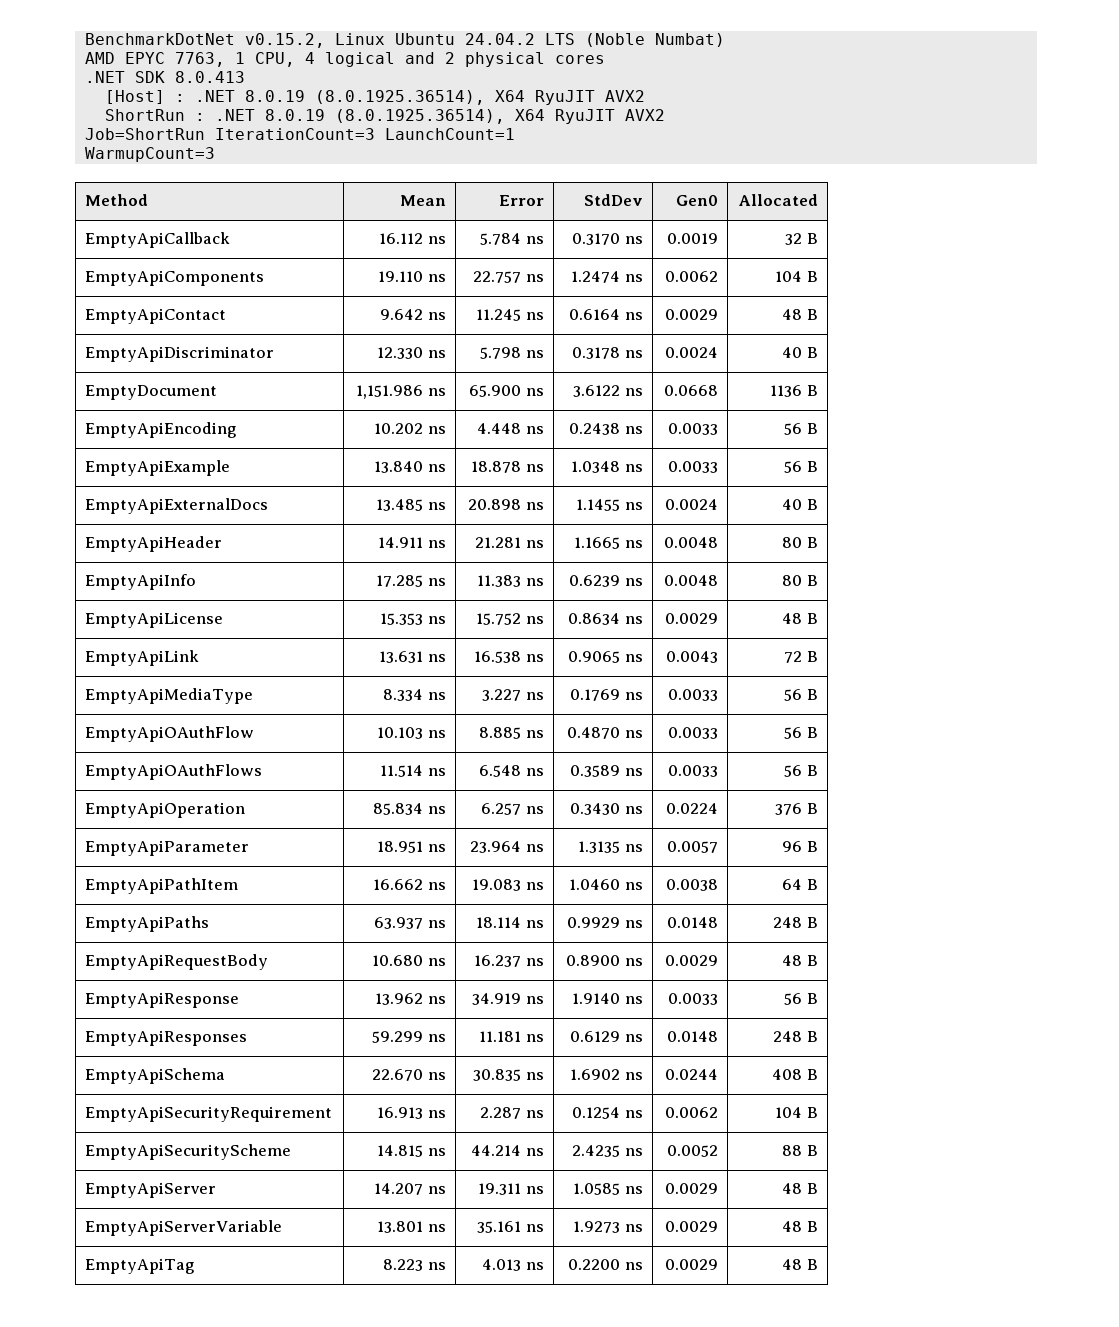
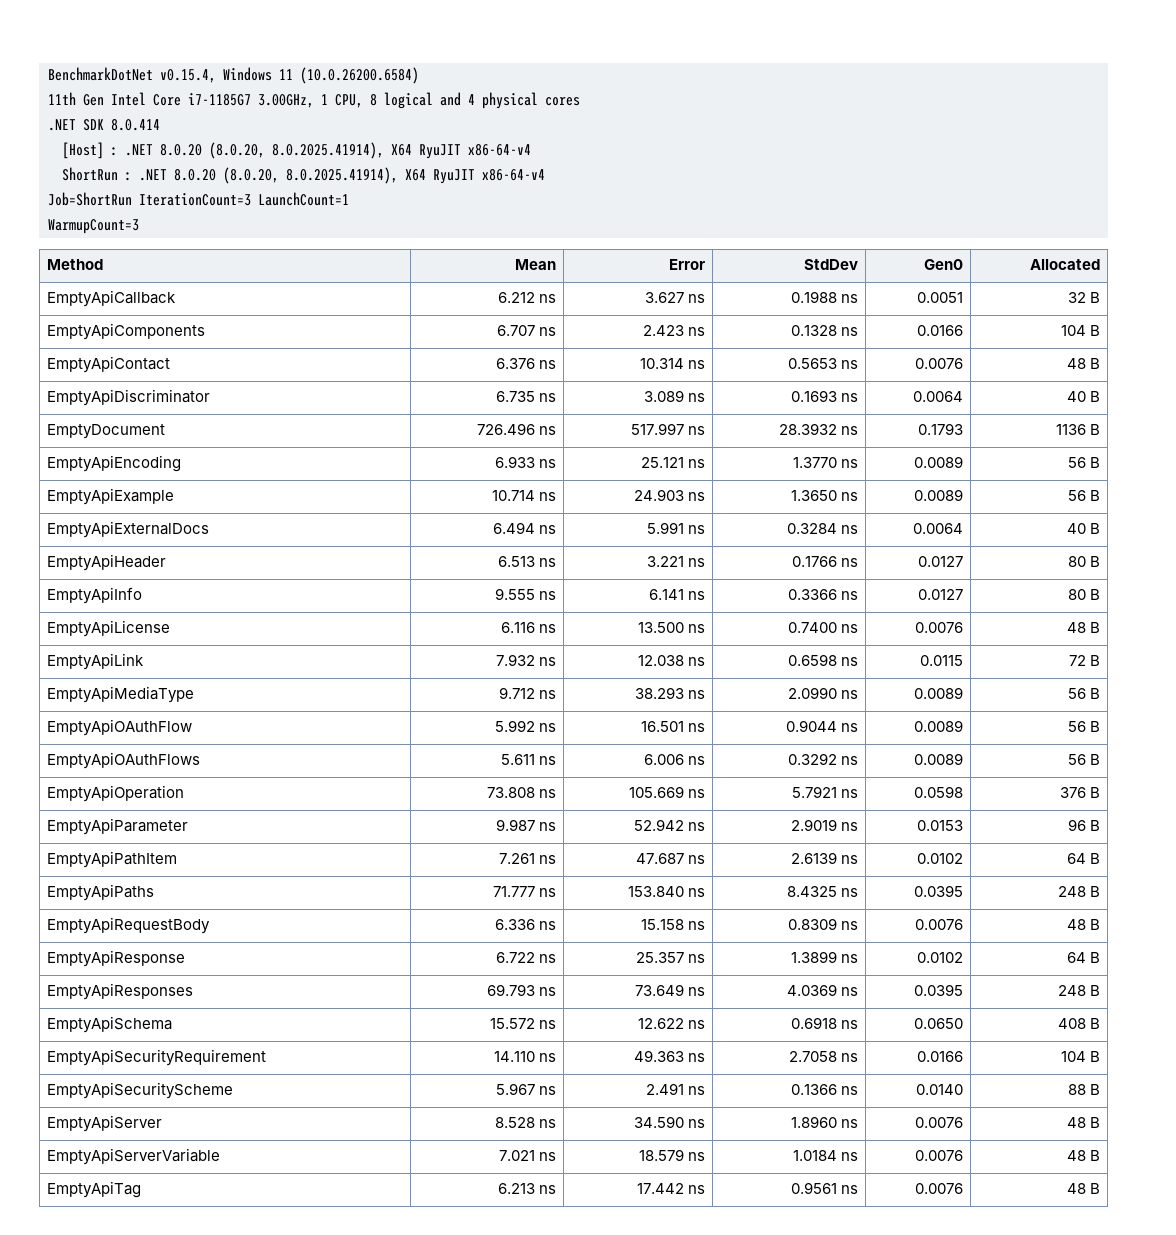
- BenchmarkDotNet v0.15.2, Linux Ubuntu 24.04.2 LTS (Noble Numbat)
- AMD EPYC 7763, 1 CPU, 4 logical and 2 physical cores
+ BenchmarkDotNet v0.15.4, Windows 11 (10.0.26200.6584)
+ 11th Gen Intel Core i7-1185G7 3.00GHz, 1 CPU, 8 logical and 4 physical cores
- .NET SDK 8.0.413
+ .NET SDK 8.0.414
- [Host] : .NET 8.0.19 (8.0.1925.36514), X64 RyuJIT AVX2
+ [Host] : .NET 8.0.20 (8.0.20, 8.0.2025.41914), X64 RyuJIT x86-64-v4
- ShortRun : .NET 8.0.19 (8.0.1925.36514), X64 RyuJIT AVX2
+ ShortRun : .NET 8.0.20 (8.0.20, 8.0.2025.41914), X64 RyuJIT x86-64-v4
- EmptyApiCallback | 16.112 ns | 5.784 ns | 0.3170 ns | 0.0019 | 32 B
+ EmptyApiCallback | 6.212 ns | 3.627 ns | 0.1988 ns | 0.0051 | 32 B
- EmptyApiComponents | 19.110 ns | 22.757 ns | 1.2474 ns | 0.0062 | 104 B
+ EmptyApiComponents | 6.707 ns | 2.423 ns | 0.1328 ns | 0.0166 | 104 B
- EmptyApiContact | 9.642 ns | 11.245 ns | 0.6164 ns | 0.0029 | 48 B
+ EmptyApiContact | 6.376 ns | 10.314 ns | 0.5653 ns | 0.0076 | 48 B
- EmptyApiDiscriminator | 12.330 ns | 5.798 ns | 0.3178 ns | 0.0024 | 40 B
+ EmptyApiDiscriminator | 6.735 ns | 3.089 ns | 0.1693 ns | 0.0064 | 40 B
- EmptyDocument | 1,151.986 ns | 65.900 ns | 3.6122 ns | 0.0668 | 1136 B
+ EmptyDocument | 726.496 ns | 517.997 ns | 28.3932 ns | 0.1793 | 1136 B
- EmptyApiEncoding | 10.202 ns | 4.448 ns | 0.2438 ns | 0.0033 | 56 B
+ EmptyApiEncoding | 6.933 ns | 25.121 ns | 1.3770 ns | 0.0089 | 56 B
- EmptyApiExample | 13.840 ns | 18.878 ns | 1.0348 ns | 0.0033 | 56 B
+ EmptyApiExample | 10.714 ns | 24.903 ns | 1.3650 ns | 0.0089 | 56 B
- EmptyApiExternalDocs | 13.485 ns | 20.898 ns | 1.1455 ns | 0.0024 | 40 B
+ EmptyApiExternalDocs | 6.494 ns | 5.991 ns | 0.3284 ns | 0.0064 | 40 B
- EmptyApiHeader | 14.911 ns | 21.281 ns | 1.1665 ns | 0.0048 | 80 B
+ EmptyApiHeader | 6.513 ns | 3.221 ns | 0.1766 ns | 0.0127 | 80 B
- EmptyApiInfo | 17.285 ns | 11.383 ns | 0.6239 ns | 0.0048 | 80 B
+ EmptyApiInfo | 9.555 ns | 6.141 ns | 0.3366 ns | 0.0127 | 80 B
- EmptyApiLicense | 15.353 ns | 15.752 ns | 0.8634 ns | 0.0029 | 48 B
+ EmptyApiLicense | 6.116 ns | 13.500 ns | 0.7400 ns | 0.0076 | 48 B
- EmptyApiLink | 13.631 ns | 16.538 ns | 0.9065 ns | 0.0043 | 72 B
+ EmptyApiLink | 7.932 ns | 12.038 ns | 0.6598 ns | 0.0115 | 72 B
- EmptyApiMediaType | 8.334 ns | 3.227 ns | 0.1769 ns | 0.0033 | 56 B
+ EmptyApiMediaType | 9.712 ns | 38.293 ns | 2.0990 ns | 0.0089 | 56 B
- EmptyApiOAuthFlow | 10.103 ns | 8.885 ns | 0.4870 ns | 0.0033 | 56 B
+ EmptyApiOAuthFlow | 5.992 ns | 16.501 ns | 0.9044 ns | 0.0089 | 56 B
- EmptyApiOAuthFlows | 11.514 ns | 6.548 ns | 0.3589 ns | 0.0033 | 56 B
+ EmptyApiOAuthFlows | 5.611 ns | 6.006 ns | 0.3292 ns | 0.0089 | 56 B
- EmptyApiOperation | 85.834 ns | 6.257 ns | 0.3430 ns | 0.0224 | 376 B
+ EmptyApiOperation | 73.808 ns | 105.669 ns | 5.7921 ns | 0.0598 | 376 B
- EmptyApiParameter | 18.951 ns | 23.964 ns | 1.3135 ns | 0.0057 | 96 B
+ EmptyApiParameter | 9.987 ns | 52.942 ns | 2.9019 ns | 0.0153 | 96 B
- EmptyApiPathItem | 16.662 ns | 19.083 ns | 1.0460 ns | 0.0038 | 64 B
+ EmptyApiPathItem | 7.261 ns | 47.687 ns | 2.6139 ns | 0.0102 | 64 B
- EmptyApiPaths | 63.937 ns | 18.114 ns | 0.9929 ns | 0.0148 | 248 B
+ EmptyApiPaths | 71.777 ns | 153.840 ns | 8.4325 ns | 0.0395 | 248 B
- EmptyApiRequestBody | 10.680 ns | 16.237 ns | 0.8900 ns | 0.0029 | 48 B
+ EmptyApiRequestBody | 6.336 ns | 15.158 ns | 0.8309 ns | 0.0076 | 48 B
- EmptyApiResponse | 13.962 ns | 34.919 ns | 1.9140 ns | 0.0033 | 56 B
+ EmptyApiResponse | 6.722 ns | 25.357 ns | 1.3899 ns | 0.0102 | 64 B
- EmptyApiResponses | 59.299 ns | 11.181 ns | 0.6129 ns | 0.0148 | 248 B
+ EmptyApiResponses | 69.793 ns | 73.649 ns | 4.0369 ns | 0.0395 | 248 B
- EmptyApiSchema | 22.670 ns | 30.835 ns | 1.6902 ns | 0.0244 | 408 B
+ EmptyApiSchema | 15.572 ns | 12.622 ns | 0.6918 ns | 0.0650 | 408 B
- EmptyApiSecurityRequirement | 16.913 ns | 2.287 ns | 0.1254 ns | 0.0062 | 104 B
+ EmptyApiSecurityRequirement | 14.110 ns | 49.363 ns | 2.7058 ns | 0.0166 | 104 B
- EmptyApiSecurityScheme | 14.815 ns | 44.214 ns | 2.4235 ns | 0.0052 | 88 B
+ EmptyApiSecurityScheme | 5.967 ns | 2.491 ns | 0.1366 ns | 0.0140 | 88 B
- EmptyApiServer | 14.207 ns | 19.311 ns | 1.0585 ns | 0.0029 | 48 B
+ EmptyApiServer | 8.528 ns | 34.590 ns | 1.8960 ns | 0.0076 | 48 B
- EmptyApiServerVariable | 13.801 ns | 35.161 ns | 1.9273 ns | 0.0029 | 48 B
+ EmptyApiServerVariable | 7.021 ns | 18.579 ns | 1.0184 ns | 0.0076 | 48 B
- EmptyApiTag | 8.223 ns | 4.013 ns | 0.2200 ns | 0.0029 | 48 B
+ EmptyApiTag | 6.213 ns | 17.442 ns | 0.9561 ns | 0.0076 | 48 B

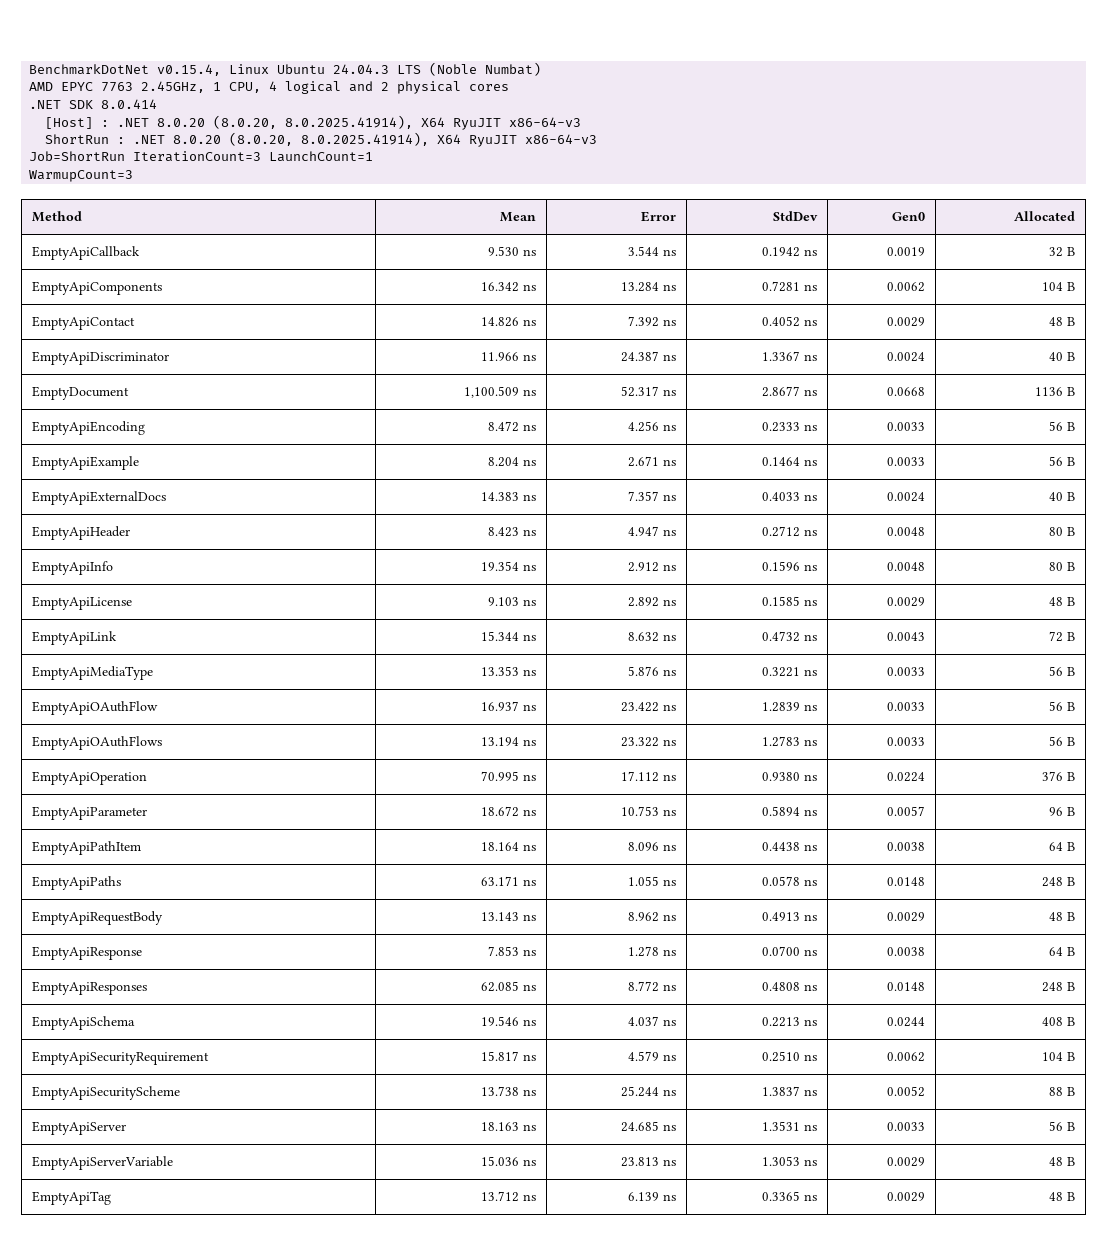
- BenchmarkDotNet v0.15.4, Windows 11 (10.0.26200.6584)
- 11th Gen Intel Core i7-1185G7 3.00GHz, 1 CPU, 8 logical and 4 physical cores
+ BenchmarkDotNet v0.15.4, Linux Ubuntu 24.04.3 LTS (Noble Numbat)
+ AMD EPYC 7763 2.45GHz, 1 CPU, 4 logical and 2 physical cores
- [Host] : .NET 8.0.20 (8.0.20, 8.0.2025.41914), X64 RyuJIT x86-64-v4
+ [Host] : .NET 8.0.20 (8.0.20, 8.0.2025.41914), X64 RyuJIT x86-64-v3
- ShortRun : .NET 8.0.20 (8.0.20, 8.0.2025.41914), X64 RyuJIT x86-64-v4
+ ShortRun : .NET 8.0.20 (8.0.20, 8.0.2025.41914), X64 RyuJIT x86-64-v3
- EmptyApiCallback | 6.212 ns | 3.627 ns | 0.1988 ns | 0.0051 | 32 B
+ EmptyApiCallback | 9.530 ns | 3.544 ns | 0.1942 ns | 0.0019 | 32 B
- EmptyApiComponents | 6.707 ns | 2.423 ns | 0.1328 ns | 0.0166 | 104 B
+ EmptyApiComponents | 16.342 ns | 13.284 ns | 0.7281 ns | 0.0062 | 104 B
- EmptyApiContact | 6.376 ns | 10.314 ns | 0.5653 ns | 0.0076 | 48 B
+ EmptyApiContact | 14.826 ns | 7.392 ns | 0.4052 ns | 0.0029 | 48 B
- EmptyApiDiscriminator | 6.735 ns | 3.089 ns | 0.1693 ns | 0.0064 | 40 B
+ EmptyApiDiscriminator | 11.966 ns | 24.387 ns | 1.3367 ns | 0.0024 | 40 B
- EmptyDocument | 726.496 ns | 517.997 ns | 28.3932 ns | 0.1793 | 1136 B
+ EmptyDocument | 1,100.509 ns | 52.317 ns | 2.8677 ns | 0.0668 | 1136 B
- EmptyApiEncoding | 6.933 ns | 25.121 ns | 1.3770 ns | 0.0089 | 56 B
+ EmptyApiEncoding | 8.472 ns | 4.256 ns | 0.2333 ns | 0.0033 | 56 B
- EmptyApiExample | 10.714 ns | 24.903 ns | 1.3650 ns | 0.0089 | 56 B
+ EmptyApiExample | 8.204 ns | 2.671 ns | 0.1464 ns | 0.0033 | 56 B
- EmptyApiExternalDocs | 6.494 ns | 5.991 ns | 0.3284 ns | 0.0064 | 40 B
+ EmptyApiExternalDocs | 14.383 ns | 7.357 ns | 0.4033 ns | 0.0024 | 40 B
- EmptyApiHeader | 6.513 ns | 3.221 ns | 0.1766 ns | 0.0127 | 80 B
+ EmptyApiHeader | 8.423 ns | 4.947 ns | 0.2712 ns | 0.0048 | 80 B
- EmptyApiInfo | 9.555 ns | 6.141 ns | 0.3366 ns | 0.0127 | 80 B
+ EmptyApiInfo | 19.354 ns | 2.912 ns | 0.1596 ns | 0.0048 | 80 B
- EmptyApiLicense | 6.116 ns | 13.500 ns | 0.7400 ns | 0.0076 | 48 B
+ EmptyApiLicense | 9.103 ns | 2.892 ns | 0.1585 ns | 0.0029 | 48 B
- EmptyApiLink | 7.932 ns | 12.038 ns | 0.6598 ns | 0.0115 | 72 B
+ EmptyApiLink | 15.344 ns | 8.632 ns | 0.4732 ns | 0.0043 | 72 B
- EmptyApiMediaType | 9.712 ns | 38.293 ns | 2.0990 ns | 0.0089 | 56 B
+ EmptyApiMediaType | 13.353 ns | 5.876 ns | 0.3221 ns | 0.0033 | 56 B
- EmptyApiOAuthFlow | 5.992 ns | 16.501 ns | 0.9044 ns | 0.0089 | 56 B
+ EmptyApiOAuthFlow | 16.937 ns | 23.422 ns | 1.2839 ns | 0.0033 | 56 B
- EmptyApiOAuthFlows | 5.611 ns | 6.006 ns | 0.3292 ns | 0.0089 | 56 B
+ EmptyApiOAuthFlows | 13.194 ns | 23.322 ns | 1.2783 ns | 0.0033 | 56 B
- EmptyApiOperation | 73.808 ns | 105.669 ns | 5.7921 ns | 0.0598 | 376 B
+ EmptyApiOperation | 70.995 ns | 17.112 ns | 0.9380 ns | 0.0224 | 376 B
- EmptyApiParameter | 9.987 ns | 52.942 ns | 2.9019 ns | 0.0153 | 96 B
+ EmptyApiParameter | 18.672 ns | 10.753 ns | 0.5894 ns | 0.0057 | 96 B
- EmptyApiPathItem | 7.261 ns | 47.687 ns | 2.6139 ns | 0.0102 | 64 B
+ EmptyApiPathItem | 18.164 ns | 8.096 ns | 0.4438 ns | 0.0038 | 64 B
- EmptyApiPaths | 71.777 ns | 153.840 ns | 8.4325 ns | 0.0395 | 248 B
+ EmptyApiPaths | 63.171 ns | 1.055 ns | 0.0578 ns | 0.0148 | 248 B
- EmptyApiRequestBody | 6.336 ns | 15.158 ns | 0.8309 ns | 0.0076 | 48 B
+ EmptyApiRequestBody | 13.143 ns | 8.962 ns | 0.4913 ns | 0.0029 | 48 B
- EmptyApiResponse | 6.722 ns | 25.357 ns | 1.3899 ns | 0.0102 | 64 B
+ EmptyApiResponse | 7.853 ns | 1.278 ns | 0.0700 ns | 0.0038 | 64 B
- EmptyApiResponses | 69.793 ns | 73.649 ns | 4.0369 ns | 0.0395 | 248 B
+ EmptyApiResponses | 62.085 ns | 8.772 ns | 0.4808 ns | 0.0148 | 248 B
- EmptyApiSchema | 15.572 ns | 12.622 ns | 0.6918 ns | 0.0650 | 408 B
+ EmptyApiSchema | 19.546 ns | 4.037 ns | 0.2213 ns | 0.0244 | 408 B
- EmptyApiSecurityRequirement | 14.110 ns | 49.363 ns | 2.7058 ns | 0.0166 | 104 B
+ EmptyApiSecurityRequirement | 15.817 ns | 4.579 ns | 0.2510 ns | 0.0062 | 104 B
- EmptyApiSecurityScheme | 5.967 ns | 2.491 ns | 0.1366 ns | 0.0140 | 88 B
+ EmptyApiSecurityScheme | 13.738 ns | 25.244 ns | 1.3837 ns | 0.0052 | 88 B
- EmptyApiServer | 8.528 ns | 34.590 ns | 1.8960 ns | 0.0076 | 48 B
+ EmptyApiServer | 18.163 ns | 24.685 ns | 1.3531 ns | 0.0033 | 56 B
- EmptyApiServerVariable | 7.021 ns | 18.579 ns | 1.0184 ns | 0.0076 | 48 B
+ EmptyApiServerVariable | 15.036 ns | 23.813 ns | 1.3053 ns | 0.0029 | 48 B
- EmptyApiTag | 6.213 ns | 17.442 ns | 0.9561 ns | 0.0076 | 48 B
+ EmptyApiTag | 13.712 ns | 6.139 ns | 0.3365 ns | 0.0029 | 48 B

